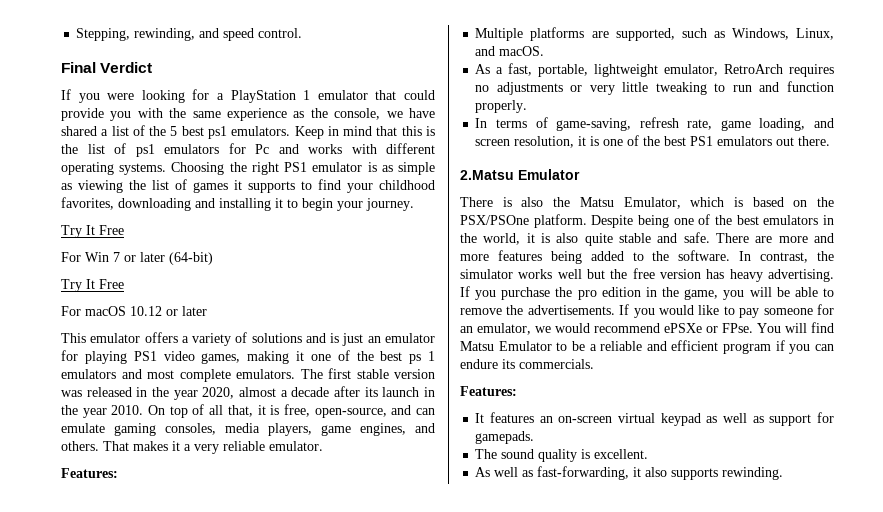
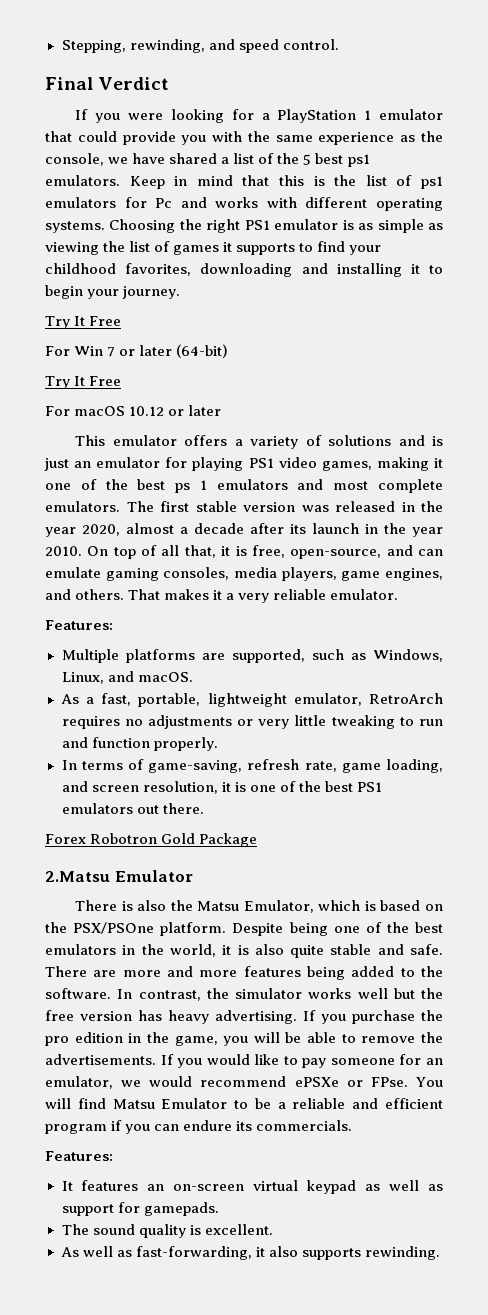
+ Forex Robotron Gold Package

